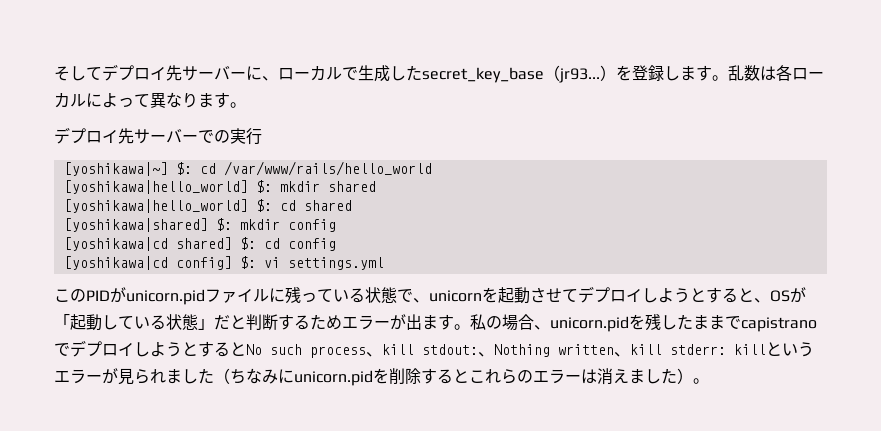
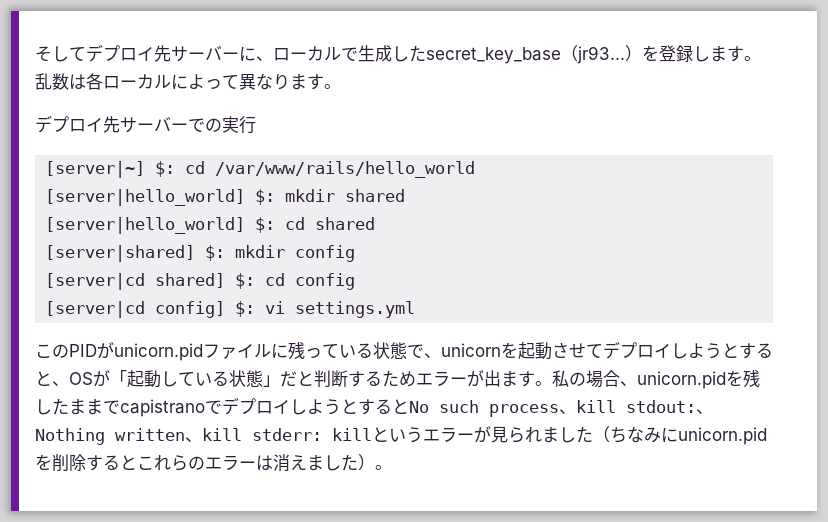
- [yoshikawa|~] $: cd /var/www/rails/hello_world
+ [server|~] $: cd /var/www/rails/hello_world
- [yoshikawa|hello_world] $: mkdir shared
+ [server|hello_world] $: mkdir shared
- [yoshikawa|hello_world] $: cd shared
+ [server|hello_world] $: cd shared
- [yoshikawa|shared] $: mkdir config
+ [server|shared] $: mkdir config
- [yoshikawa|cd shared] $: cd config
+ [server|cd shared] $: cd config
- [yoshikawa|cd config] $: vi settings.yml
+ [server|cd config] $: vi settings.yml

